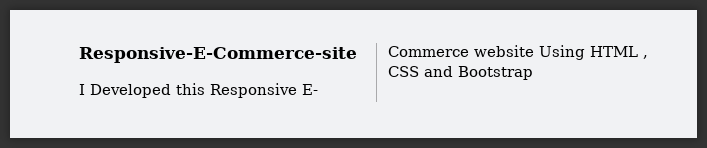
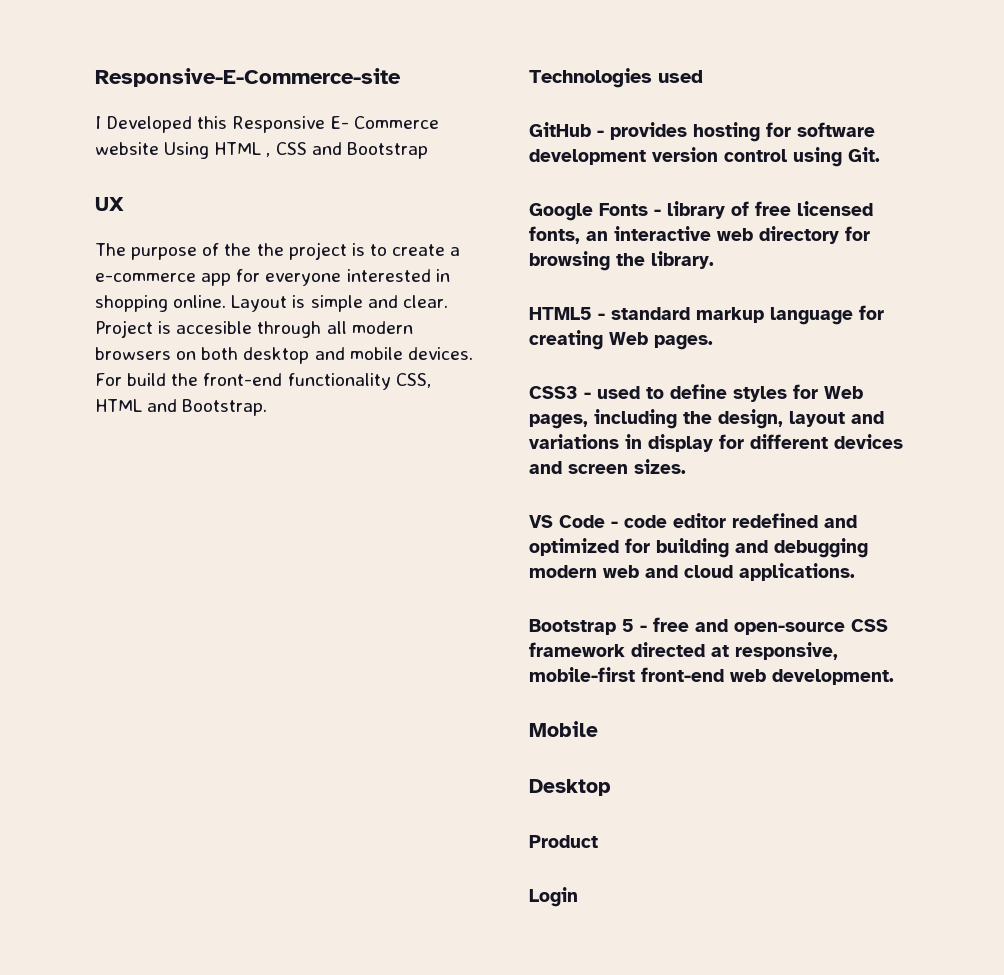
+ UX
+ The purpose of the the project is to create a e-commerce app for everyone interested in shopping online. Layout is simple and clear. Project is accesible through all modern browsers on both desktop and mobile devices. For build the front-end functionality CSS, HTML and Bootstrap.
+ Technologies used
+ GitHub - provides hosting for software development version control using Git.
+ Google Fonts - library of free licensed fonts, an interactive web directory for browsing the library.
+ HTML5 - standard markup language for creating Web pages.
+ CSS3 - used to define styles for Web pages, including the design, layout and variations in display for different devices and screen sizes.
+ VS Code - code editor redefined and optimized for building and debugging modern web and cloud applications.
+ Bootstrap 5 - free and open-source CSS framework directed at responsive, mobile-first front-end web development.
+ Mobile
+ Desktop
+ Product
+ Login

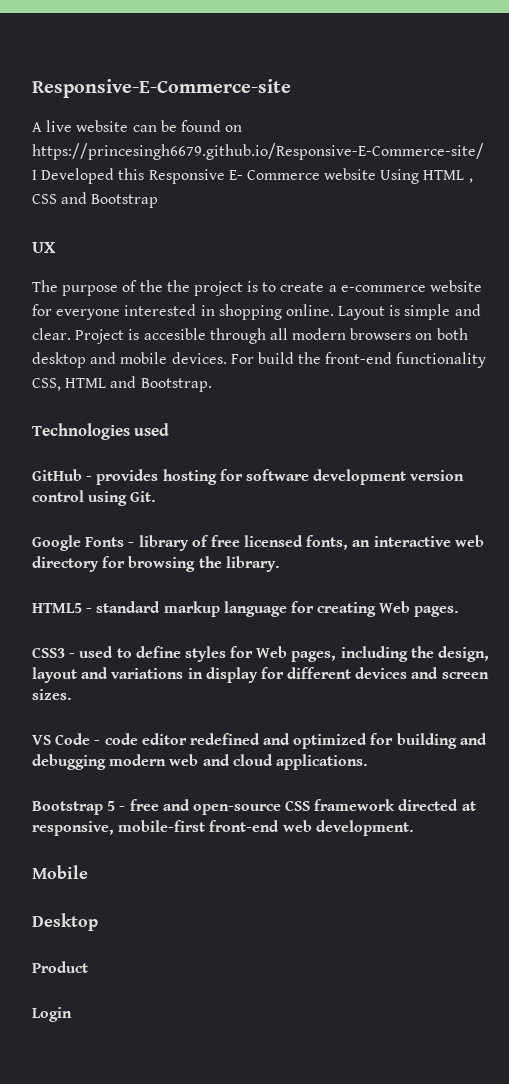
- I Developed this Responsive E- Commerce website Using HTML , CSS and Bootstrap
+ A live website can be found on https://princesingh6679.github.io/Responsive-E-Commerce-site/ I Developed this Responsive E- Commerce website Using HTML , CSS and Bootstrap
- The purpose of the the project is to create a e-commerce app for everyone interested in shopping online.
+ The purpose of the the project is to create a e-commerce website for everyone interested in shopping online.

